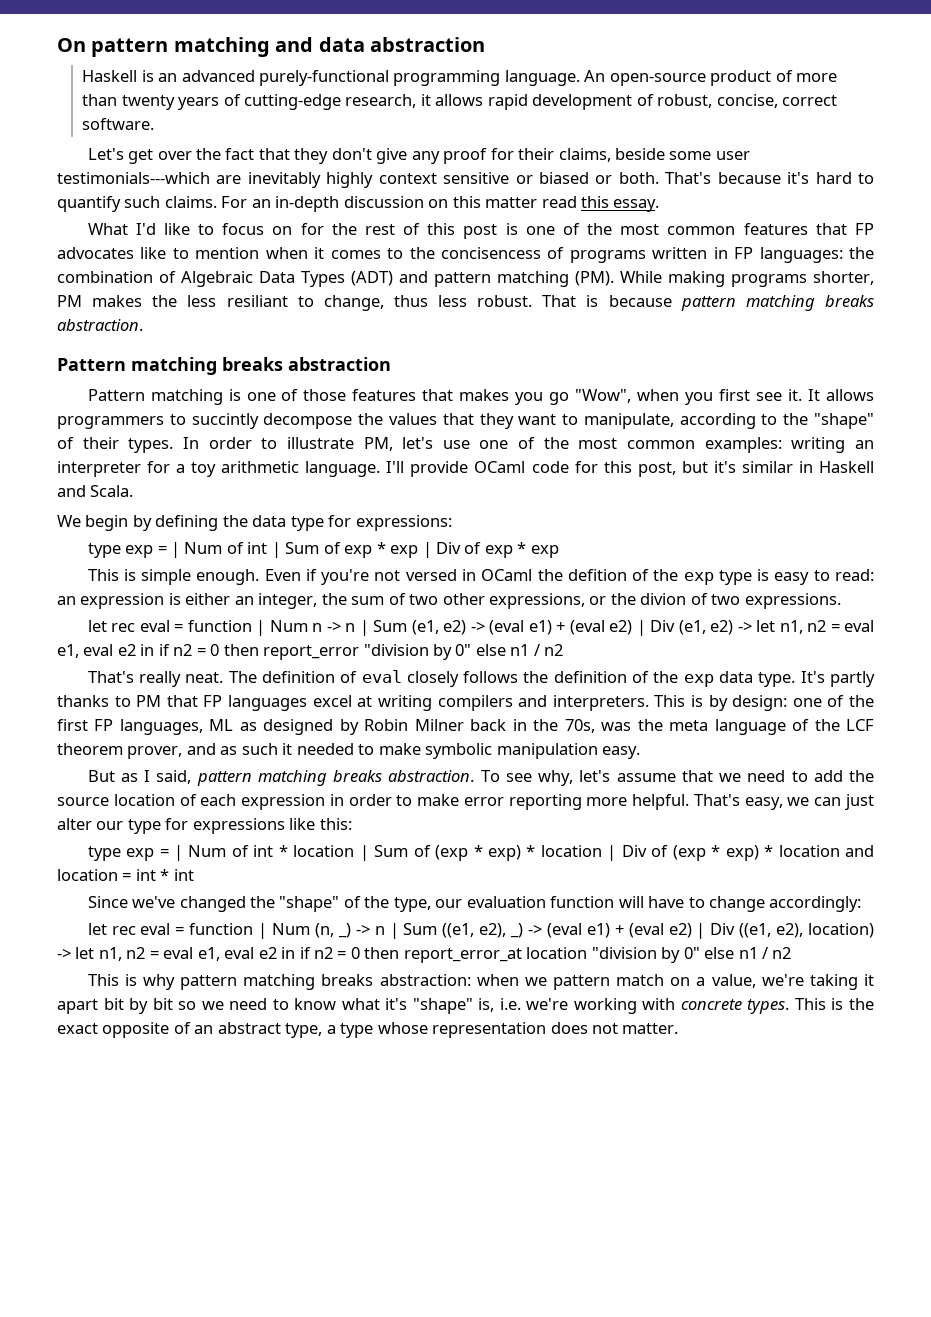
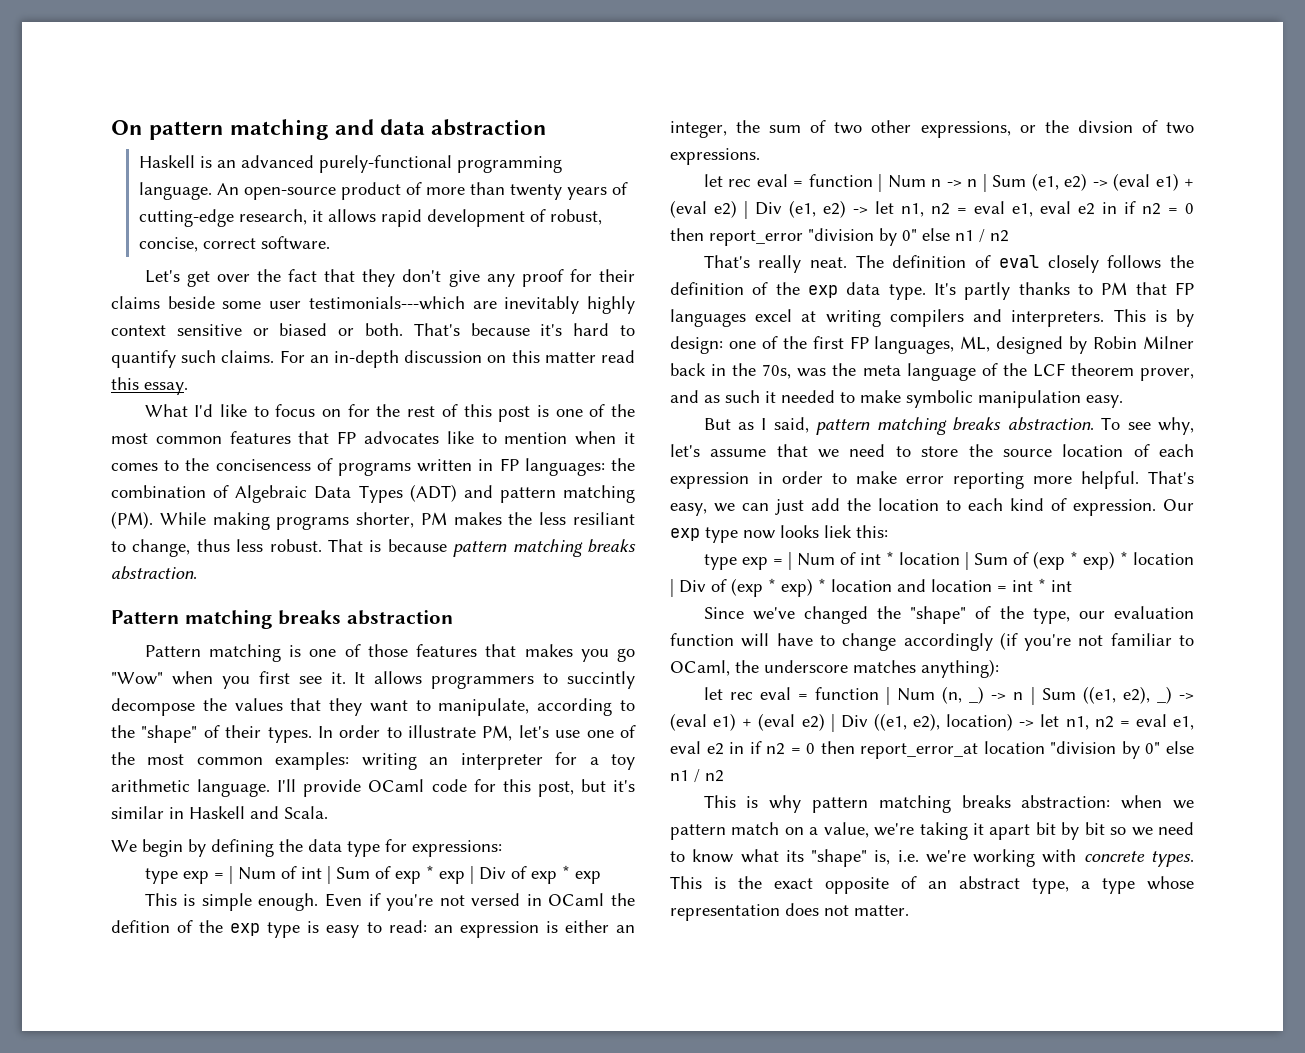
- Let's get over the fact that they don't give any proof for their claims, beside some user testimonials---which are inevitably highly context sensitive or biased or both.
+ Let's get over the fact that they don't give any proof for their claims beside some user testimonials---which are inevitably highly context sensitive or biased or both.
- Pattern matching is one of those features that makes you go "Wow", when you first see it.
+ Pattern matching is one of those features that makes you go "Wow" when you first see it.
- Even if you're not versed in OCaml the defition of the exp type is easy to read: an expression is either an integer, the sum of two other expressions, or the divion of two expressions.
+ Even if you're not versed in OCaml the defition of the exp type is easy to read: an expression is either an integer, the sum of two other expressions, or the divsion of two expressions.
- This is by design: one of the first FP languages, ML as designed by Robin Milner back in the 70s, was the meta language of the LCF theorem prover, and as such it needed to make symbolic manipulation easy.
+ This is by design: one of the first FP languages, ML, designed by Robin Milner back in the 70s, was the meta language of the LCF theorem prover, and as such it needed to make symbolic manipulation easy.
- To see why, let's assume that we need to add the source location of each expression in order to make error reporting more helpful.
+ To see why, let's assume that we need to store the source location of each expression in order to make error reporting more helpful.
- That's easy, we can just alter our type for expressions like this:
+ That's easy, we can just add the location to each kind of expression. Our exp type now looks liek this:
- Since we've changed the "shape" of the type, our evaluation function will have to change accordingly:
+ Since we've changed the "shape" of the type, our evaluation function will have to change accordingly (if you're not familiar to OCaml, the underscore matches anything):
- This is why pattern matching breaks abstraction: when we pattern match on a value, we're taking it apart bit by bit so we need to know what it's "shape" is, i.e. we're working with concrete types.
+ This is why pattern matching breaks abstraction: when we pattern match on a value, we're taking it apart bit by bit so we need to know what its "shape" is, i.e. we're working with concrete types.

